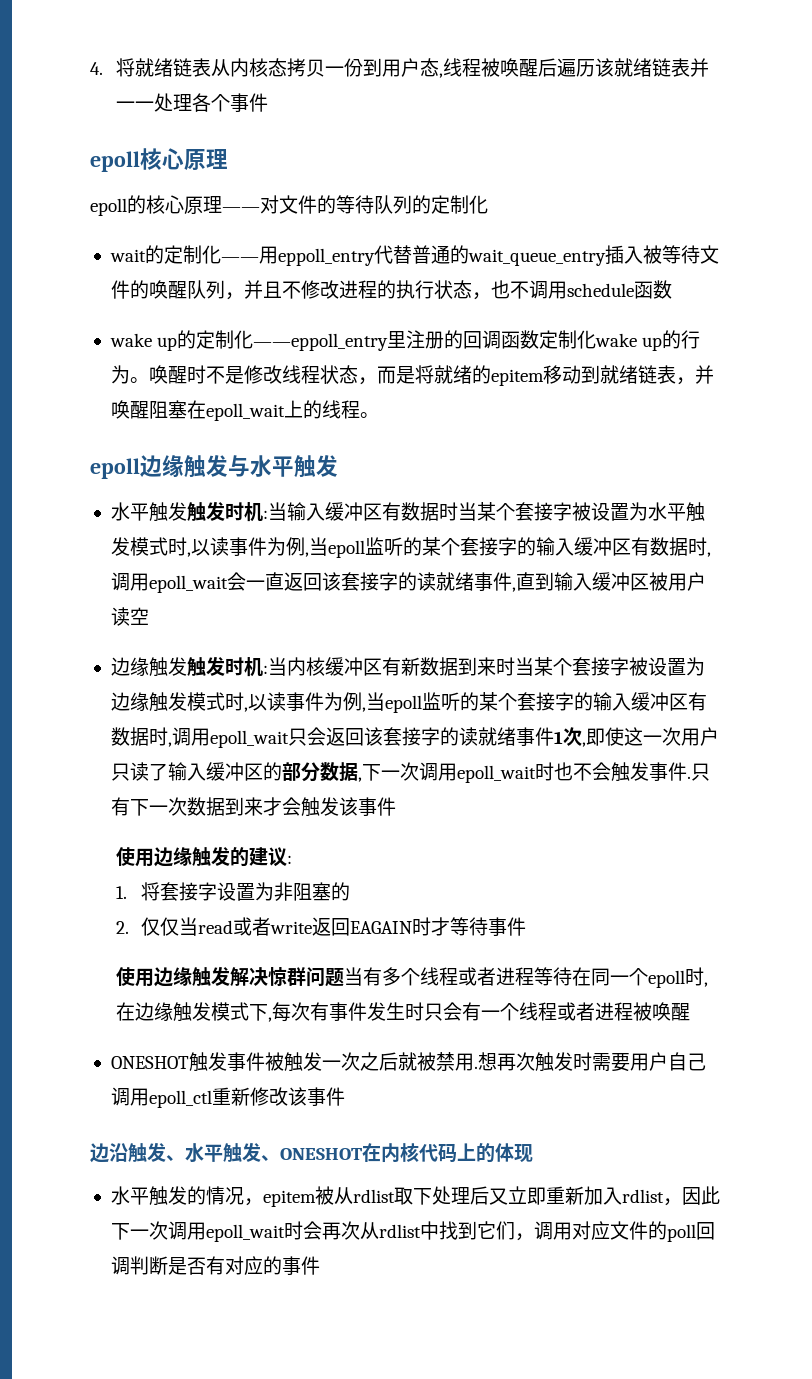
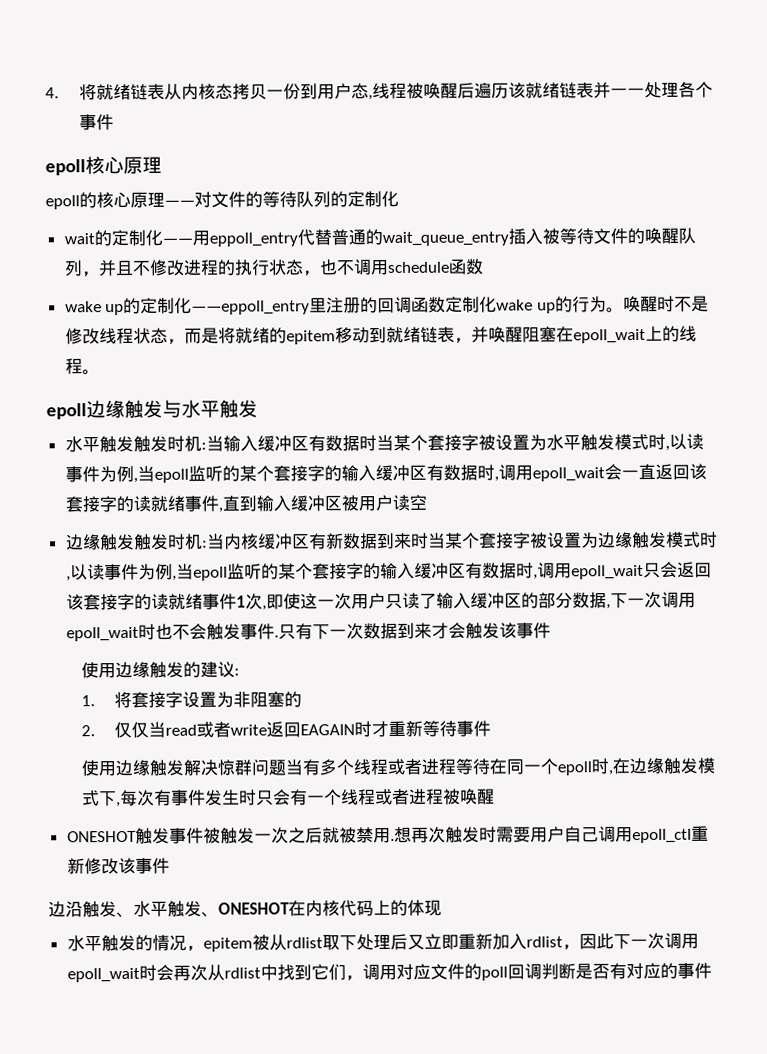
- 2.仅仅当read或者write返回EAGAIN时才等待事件
+ 2.仅仅当read或者write返回EAGAIN时才重新等待事件

